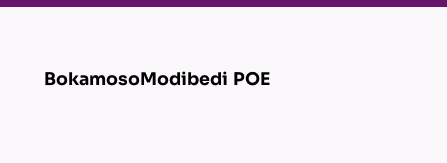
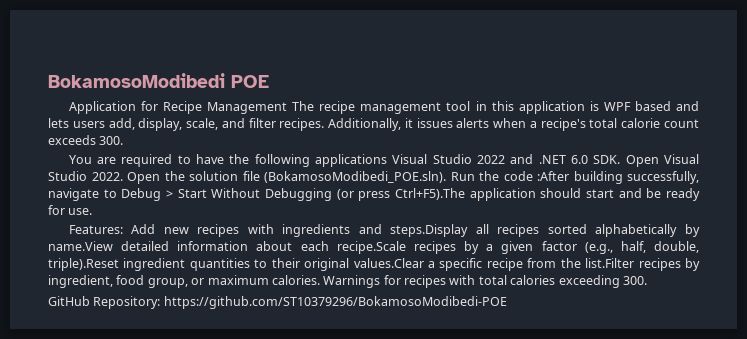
+ Application for Recipe Management The recipe management tool in this application is WPF based and lets users add, display, scale, and filter recipes. Additionally, it issues alerts when a recipe's total calorie count exceeds 300.
+ You are required to have the following applications Visual Studio 2022 and .NET 6.0 SDK. Open Visual Studio 2022. Open the solution file (BokamosoModibedi_POE.sln). Run the code :After building successfully, navigate to Debug > Start Without Debugging (or press Ctrl+F5).The application should start and be ready for use.
+ Features: Add new recipes with ingredients and steps.Display all recipes sorted alphabetically by name.View detailed information about each recipe.Scale recipes by a given factor (e.g., half, double, triple).Reset ingredient quantities to their original values.Clear a specific recipe from the list.Filter recipes by ingredient, food group, or maximum calories. Warnings for recipes with total calories exceeding 300.
+ GitHub Repository: https://github.com/ST10379296/BokamosoModibedi-POE

